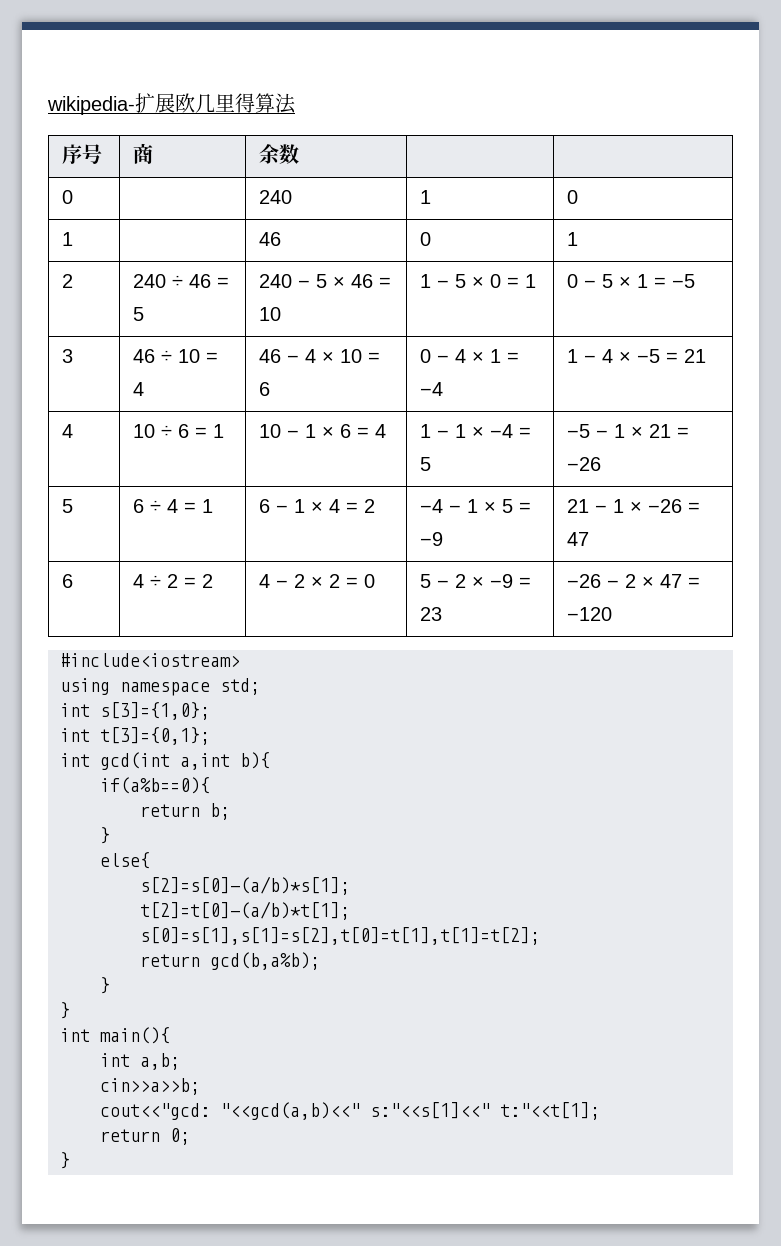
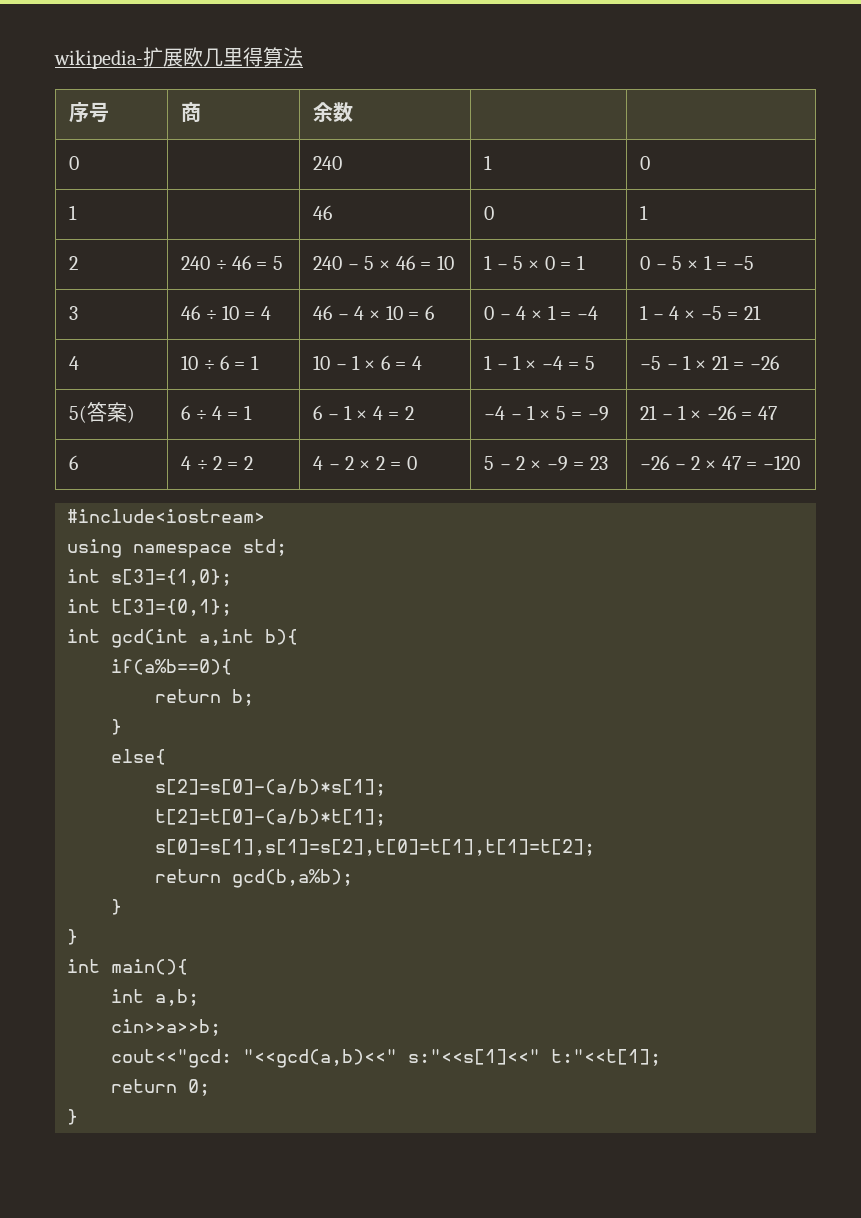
- 5 | 6 ÷ 4 = 1 | 6 − 1 × 4 = 2 | −4 − 1 × 5 = −9 | 21 − 1 × −26 = 47
+ 5(答案) | 6 ÷ 4 = 1 | 6 − 1 × 4 = 2 | −4 − 1 × 5 = −9 | 21 − 1 × −26 = 47

